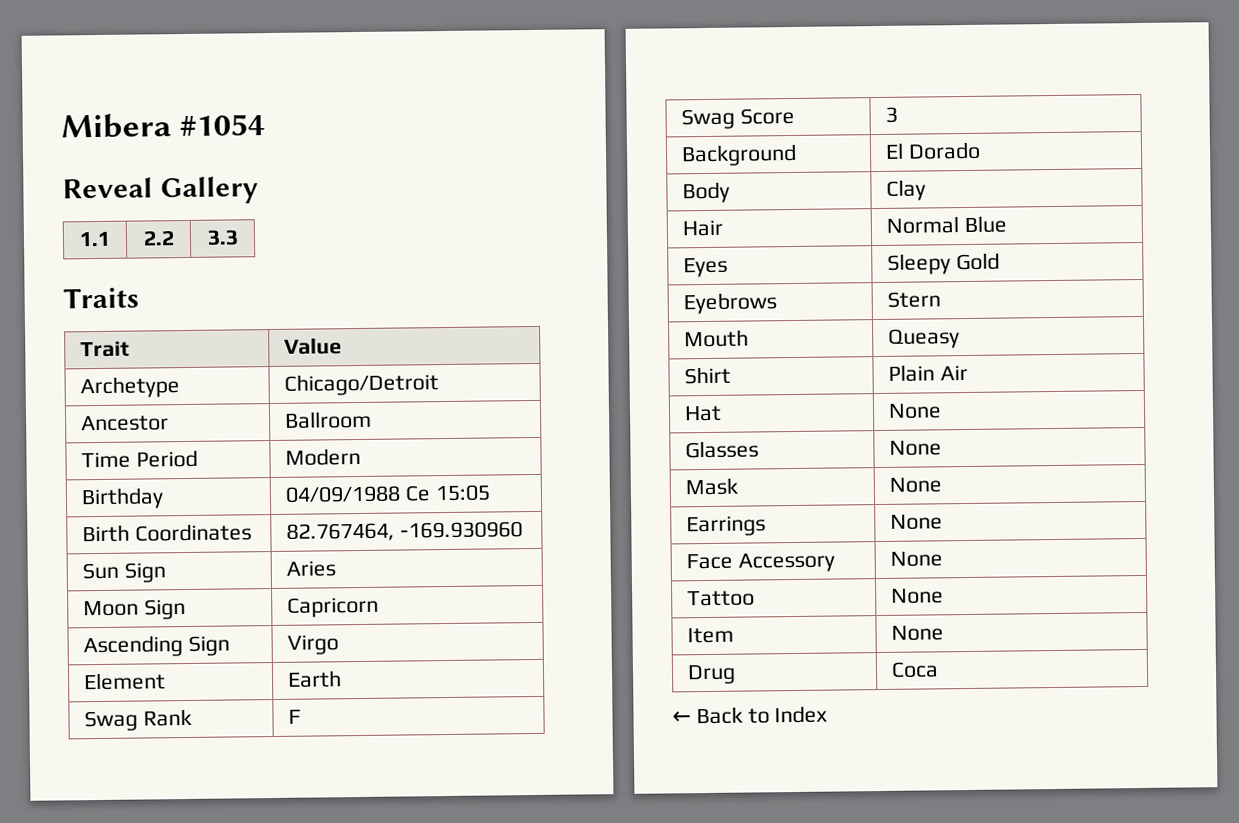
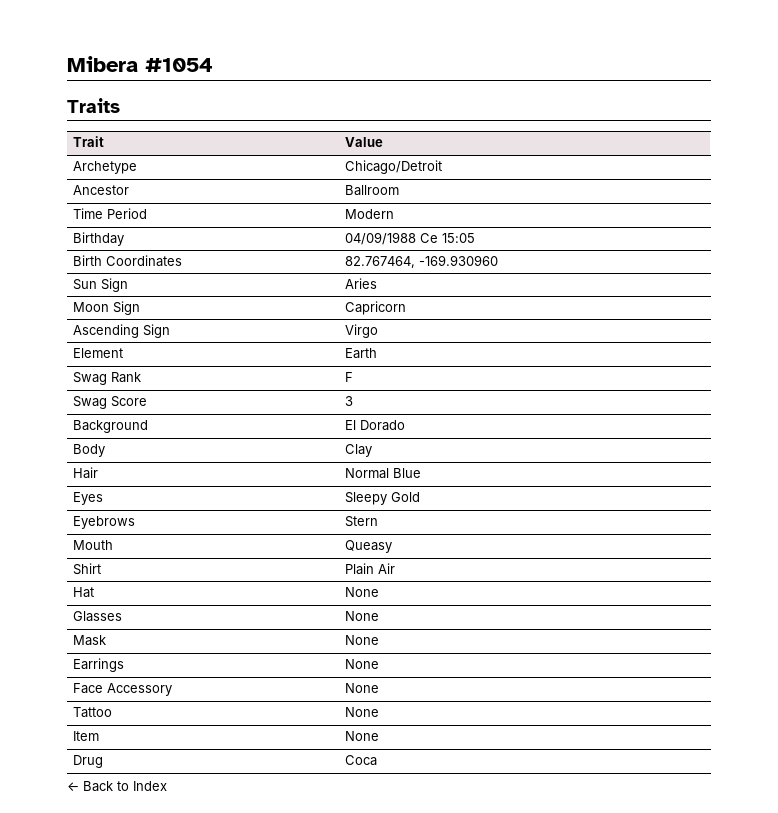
- Reveal Gallery
- 1.1 | 2.2 | 3.3

